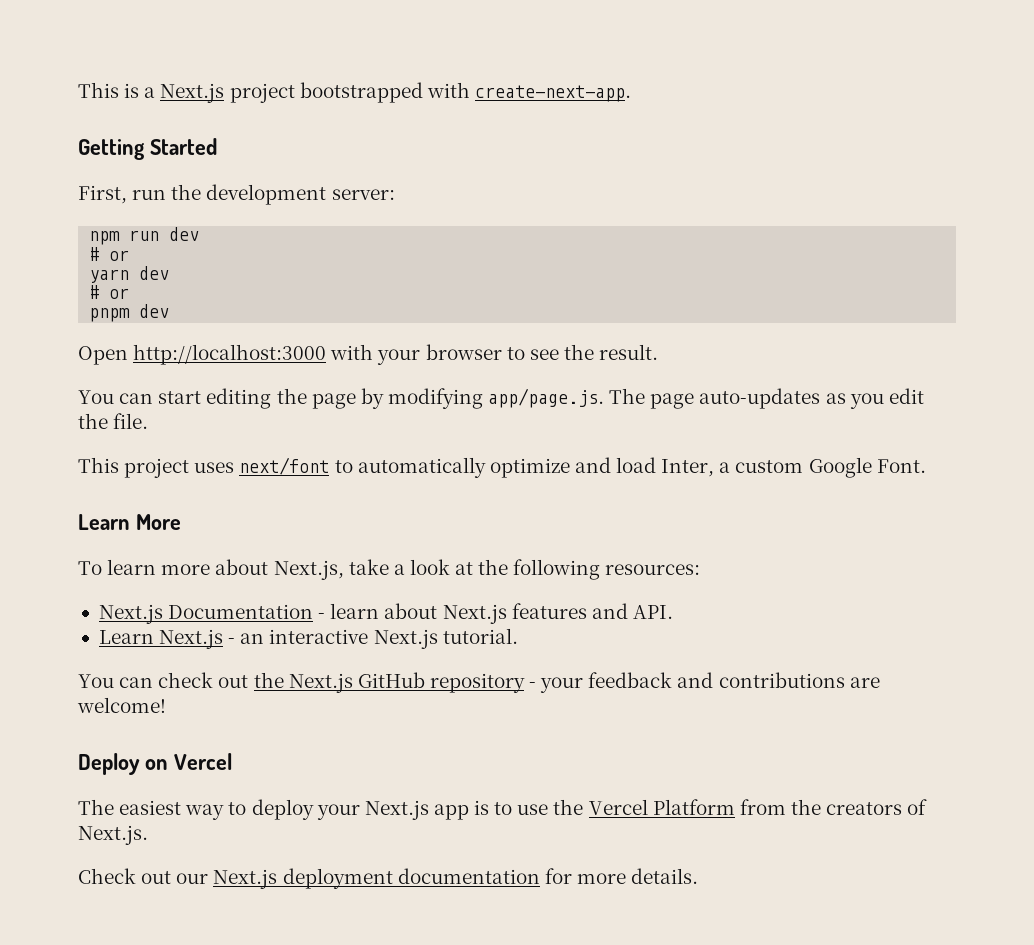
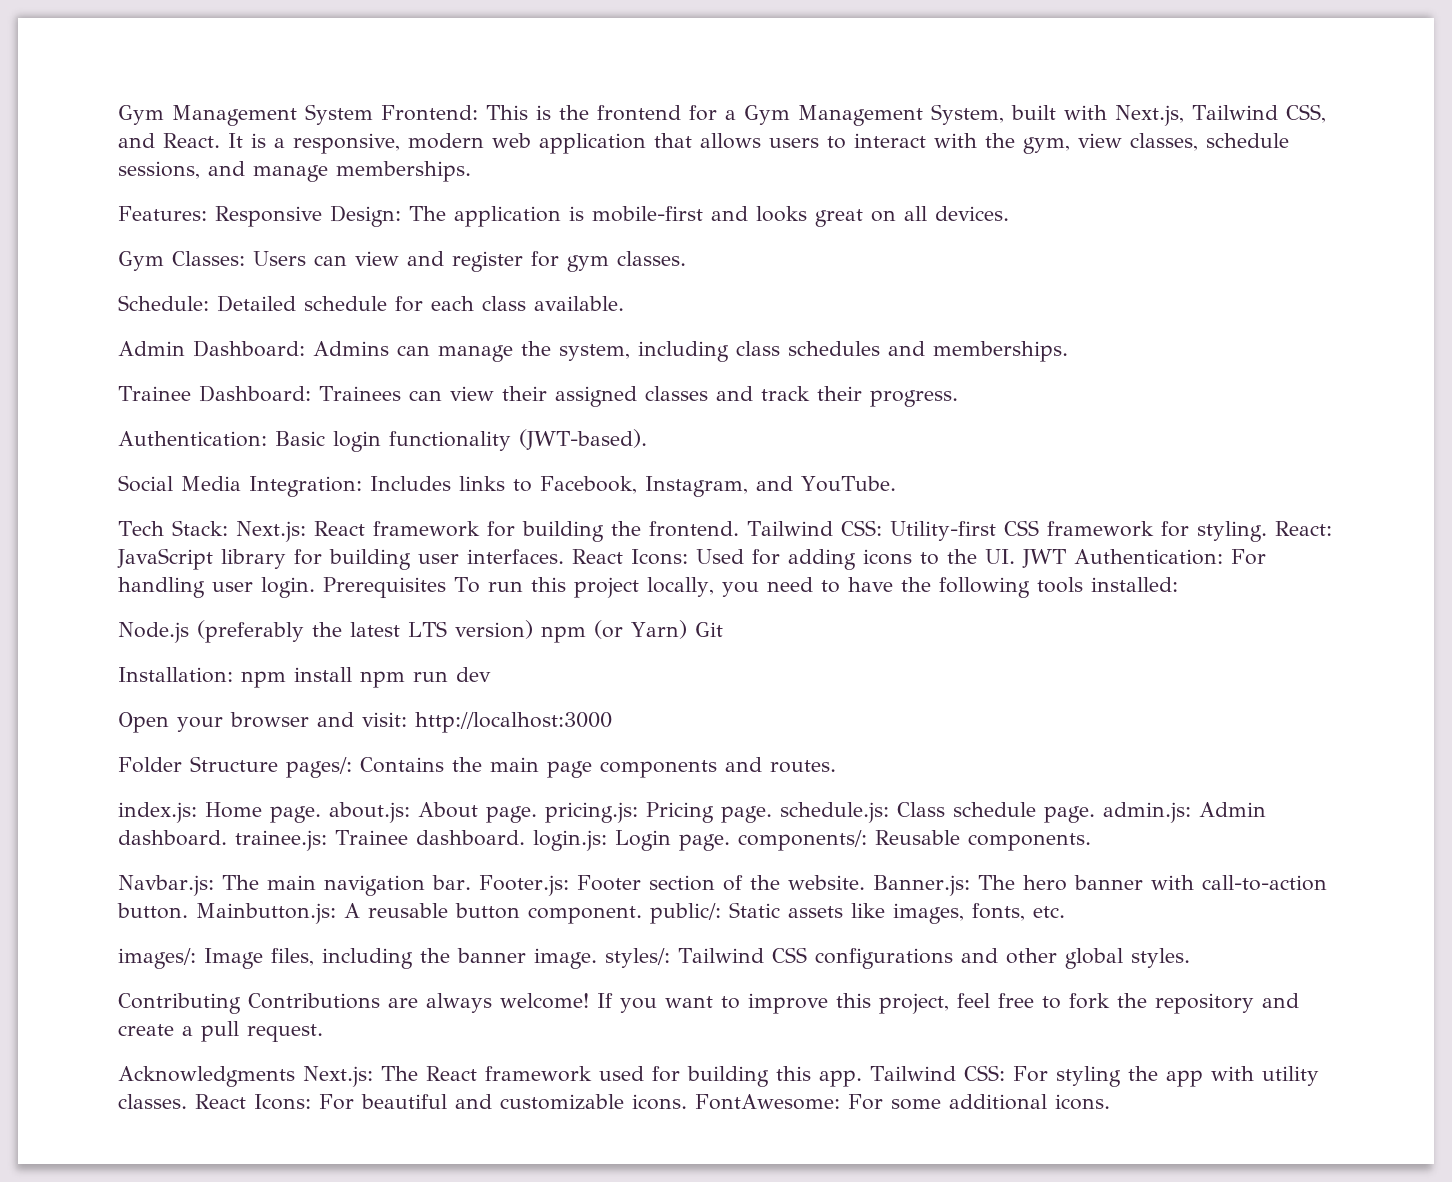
- This is a Next.js project bootstrapped with create-next-app.
- Getting Started
- First, run the development server:
- npm run dev
- # or
- yarn dev
- # or
- pnpm dev
- Open http://localhost:3000 with your browser to see the result.
- You can start editing the page by modifying app/page.js. The page auto-updates as you edit the file.
- This project uses next/font to automatically optimize and load Inter, a custom Google Font.
- Learn More
- To learn more about Next.js, take a look at the following resources:
- Next.js Documentation - learn about Next.js features and API.
- Learn Next.js - an interactive Next.js tutorial.
- You can check out the Next.js GitHub repository - your feedback and contributions are welcome!
- Deploy on Vercel
- The easiest way to deploy your Next.js app is to use the Vercel Platform from the creators of Next.js.
- Check out our Next.js deployment documentation for more details.
+ Gym Management System Frontend: This is the frontend for a Gym Management System, built with Next.js, Tailwind CSS, and React. It is a responsive, modern web application that allows users to interact with the gym, view classes, schedule sessions, and manage memberships.
+ Features: Responsive Design: The application is mobile-first and looks great on all devices.
+ Gym Classes: Users can view and register for gym classes.
+ Schedule: Detailed schedule for each class available.
+ Admin Dashboard: Admins can manage the system, including class schedules and memberships.
+ Trainee Dashboard: Trainees can view their assigned classes and track their progress.
+ Authentication: Basic login functionality (JWT-based).
+ Social Media Integration: Includes links to Facebook, Instagram, and YouTube.
+ Tech Stack: Next.js: React framework for building the frontend. Tailwind CSS: Utility-first CSS framework for styling. React: JavaScript library for building user interfaces. React Icons: Used for adding icons to the UI. JWT Authentication: For handling user login. Prerequisites To run this project locally, you need to have the following tools installed:
+ Node.js (preferably the latest LTS version) npm (or Yarn) Git
+ Installation: npm install npm run dev
+ Open your browser and visit: http://localhost:3000
+ Folder Structure pages/: Contains the main page components and routes.
+ index.js: Home page. about.js: About page. pricing.js: Pricing page. schedule.js: Class schedule page. admin.js: Admin dashboard. trainee.js: Trainee dashboard. login.js: Login page. components/: Reusable components.
+ Navbar.js: The main navigation bar. Footer.js: Footer section of the website. Banner.js: The hero banner with call-to-action button. Mainbutton.js: A reusable button component. public/: Static assets like images, fonts, etc.
+ images/: Image files, including the banner image. styles/: Tailwind CSS configurations and other global styles.
+ Contributing Contributions are always welcome! If you want to improve this project, feel free to fork the repository and create a pull request.
+ Acknowledgments Next.js: The React framework used for building this app. Tailwind CSS: For styling the app with utility classes. React Icons: For beautiful and customizable icons. FontAwesome: For some additional icons.

